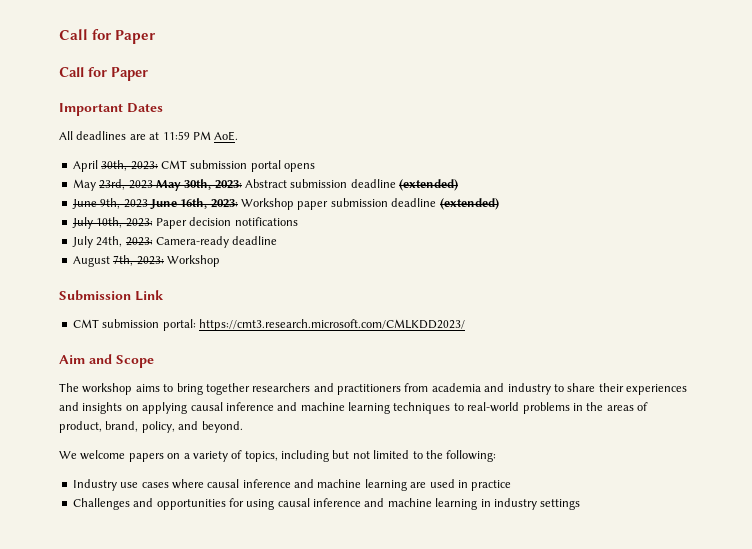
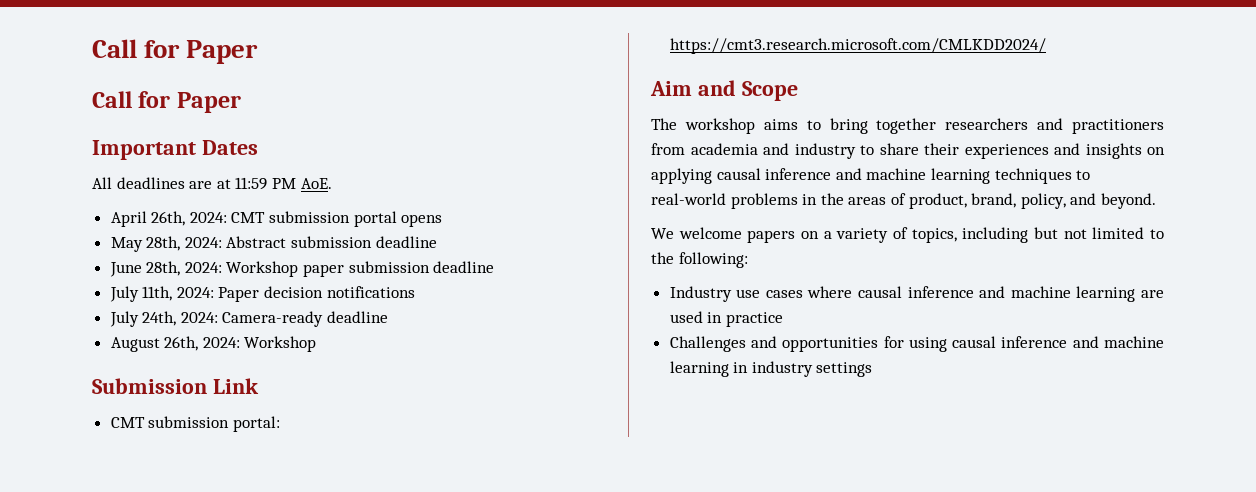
- April 30th, 2023: CMT submission portal opens
+ April 26th, 2024: CMT submission portal opens
- May 23rd, 2023 May 30th, 2023: Abstract submission deadline (extended)
- June 9th, 2023 June 16th, 2023: Workshop paper submission deadline (extended)
- July 10th, 2023: Paper decision notifications
+ May 28th, 2024: Abstract submission deadline
+ June 28th, 2024: Workshop paper submission deadline
+ July 11th, 2024: Paper decision notifications
- July 24th, 2023: Camera-ready deadline
+ July 24th, 2024: Camera-ready deadline
- August 7th, 2023: Workshop
+ August 26th, 2024: Workshop
- CMT submission portal: https://cmt3.research.microsoft.com/CMLKDD2023/
+ CMT submission portal: https://cmt3.research.microsoft.com/CMLKDD2024/

